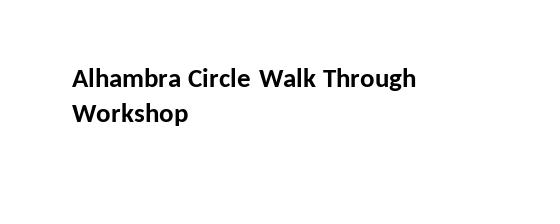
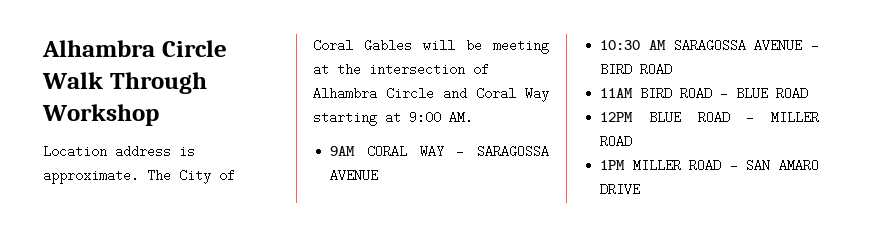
+ Location address is approximate. The City of Coral Gables will be meeting at the intersection of Alhambra Circle and Coral Way starting at 9:00 AM.
+ 9AM CORAL WAY – SARAGOSSA AVENUE
+ 10:30 AM SARAGOSSA AVENUE – BIRD ROAD
+ 11AM BIRD ROAD – BLUE ROAD
+ 12PM BLUE ROAD – MILLER ROAD
+ 1PM MILLER ROAD – SAN AMARO DRIVE

